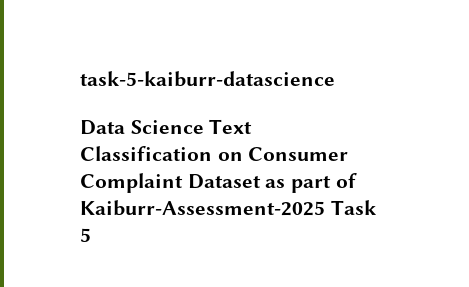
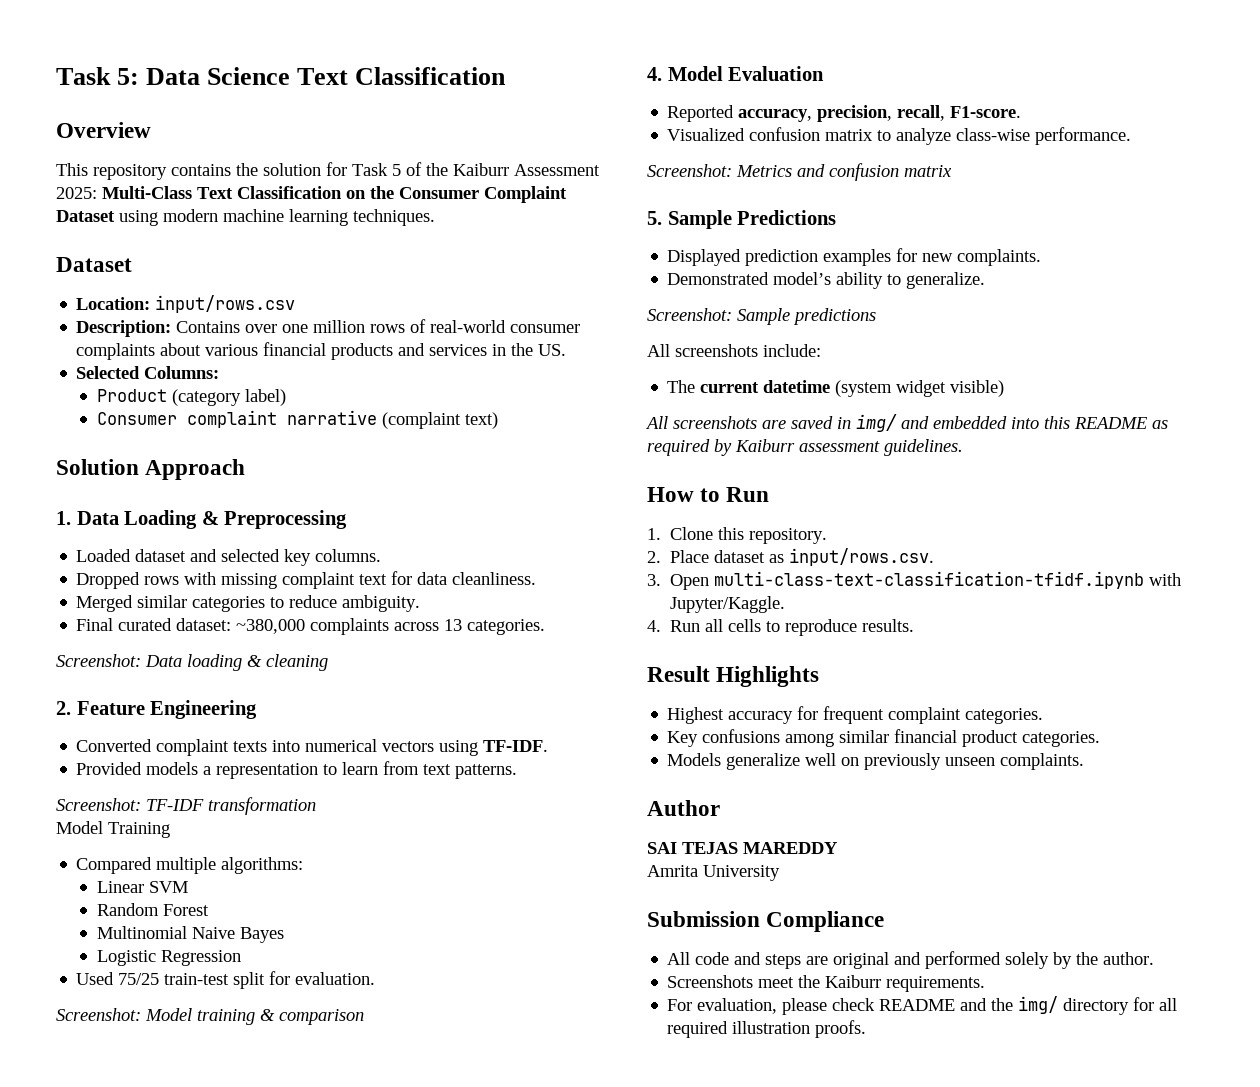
- task-5-kaiburr-datascience
- Data Science Text Classification on Consumer Complaint Dataset as part of Kaiburr-Assessment-2025 Task 5
+ Task 5: Data Science Text Classification
+ Overview
+ This repository contains the solution for Task 5 of the Kaiburr Assessment 2025: Multi-Class Text Classification on the Consumer Complaint Dataset using modern machine learning techniques.
+ Dataset
+ Location: input/rows.csv
+ Description: Contains over one million rows of real-world consumer complaints about various financial products and services in the US.
+ Selected Columns:
+ Product (category label)
+ Consumer complaint narrative (complaint text)
+ Solution Approach
+ 1. Data Loading & Preprocessing
+ Loaded dataset and selected key columns.
+ Dropped rows with missing complaint text for data cleanliness.
+ Merged similar categories to reduce ambiguity.
+ Final curated dataset: ~380,000 complaints across 13 categories.
+ Screenshot: Data loading & cleaning
+ 2. Feature Engineering
+ Converted complaint texts into numerical vectors using TF-IDF.
+ Provided models a representation to learn from text patterns.
+ Screenshot: TF-IDF transformation
+ Model Training
+ Compared multiple algorithms:
+ Linear SVM
+ Random Forest
+ Multinomial Naive Bayes
+ Logistic Regression
+ Used 75/25 train-test split for evaluation.
+ Screenshot: Model training & comparison
+ 4. Model Evaluation
+ Reported accuracy, precision, recall, F1-score.
+ Visualized confusion matrix to analyze class-wise performance.
+ Screenshot: Metrics and confusion matrix
+ 5. Sample Predictions
+ Displayed prediction examples for new complaints.
+ Demonstrated model’s ability to generalize.
+ Screenshot: Sample predictions
+ All screenshots include:
+ The current datetime (system widget visible)
+ All screenshots are saved in img/ and embedded into this README as required by Kaiburr assessment guidelines.
+ How to Run
+ 1. Clone this repository.
+ 2. Place dataset as input/rows.csv.
+ 3. Open multi-class-text-classification-tfidf.ipynb with Jupyter/Kaggle.
+ 4. Run all cells to reproduce results.
+ Result Highlights
+ Highest accuracy for frequent complaint categories.
+ Key confusions among similar financial product categories.
+ Models generalize well on previously unseen complaints.
+ Author
+ SAI TEJAS MAREDDY
+ Amrita University
+ Submission Compliance
+ All code and steps are original and performed solely by the author.
+ Screenshots meet the Kaiburr requirements.
+ For evaluation, please check README and the img/ directory for all required illustration proofs.

